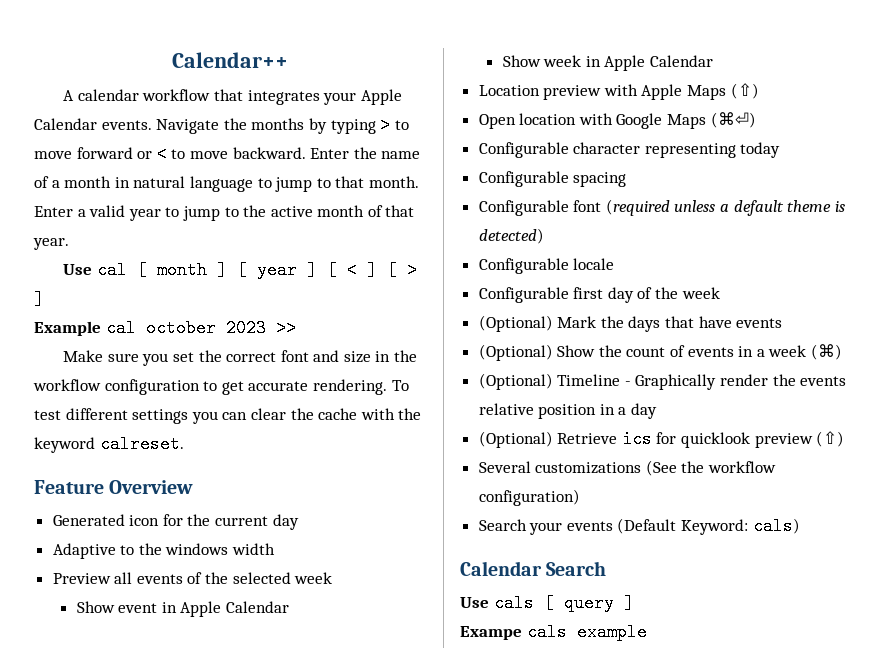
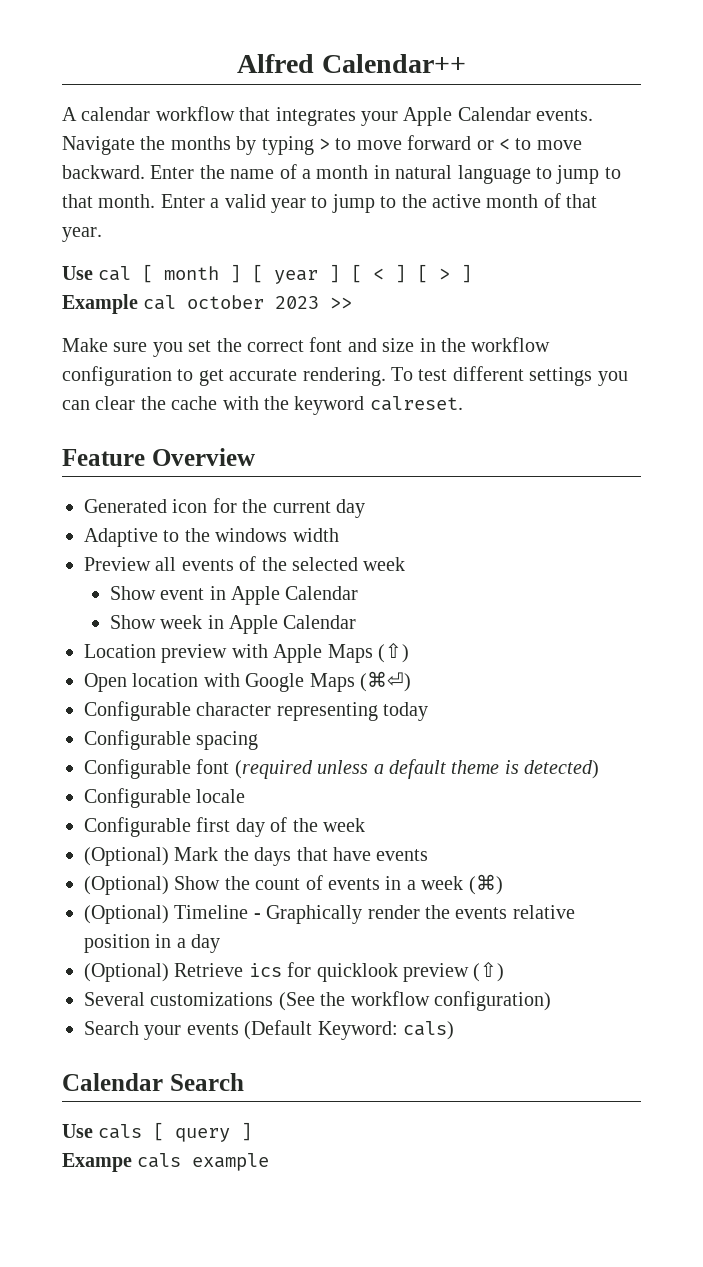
- Calendar++
+ Alfred Calendar++

